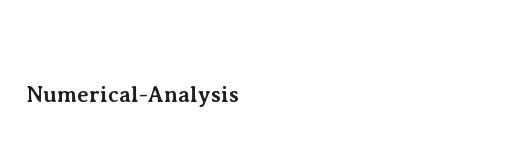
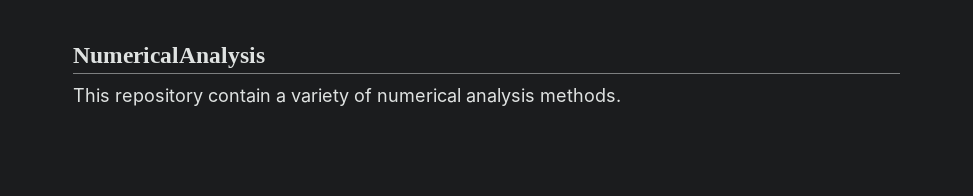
- Numerical-Analysis
+ NumericalAnalysis
+ This repository contain a variety of numerical analysis methods.

